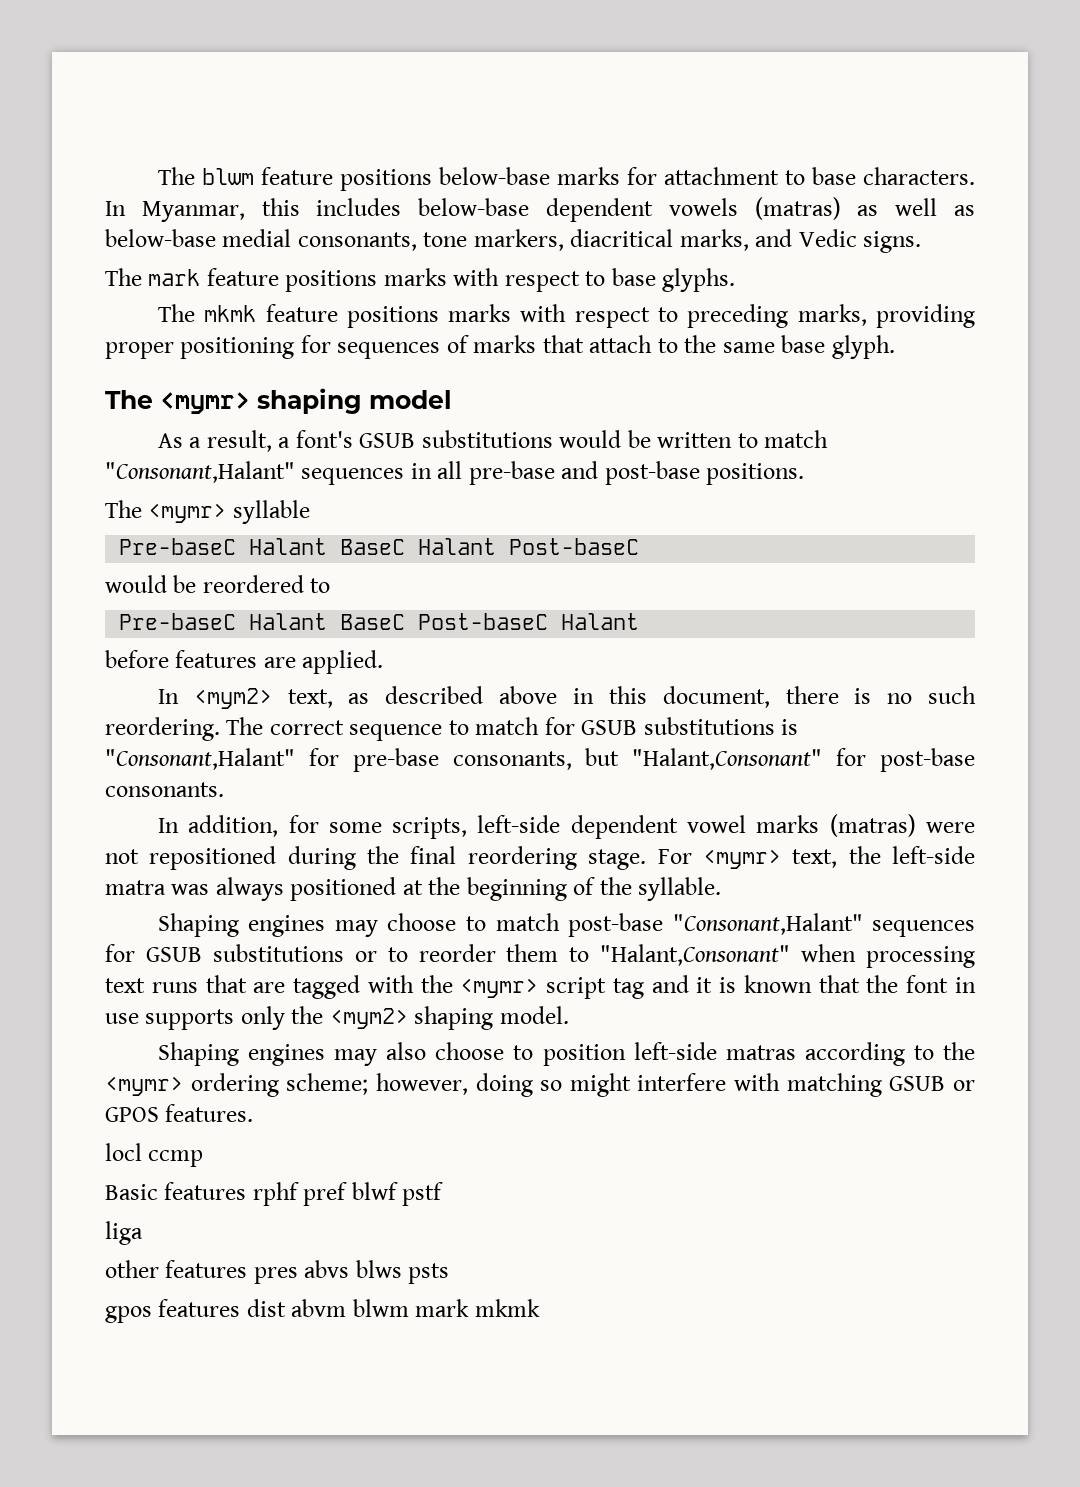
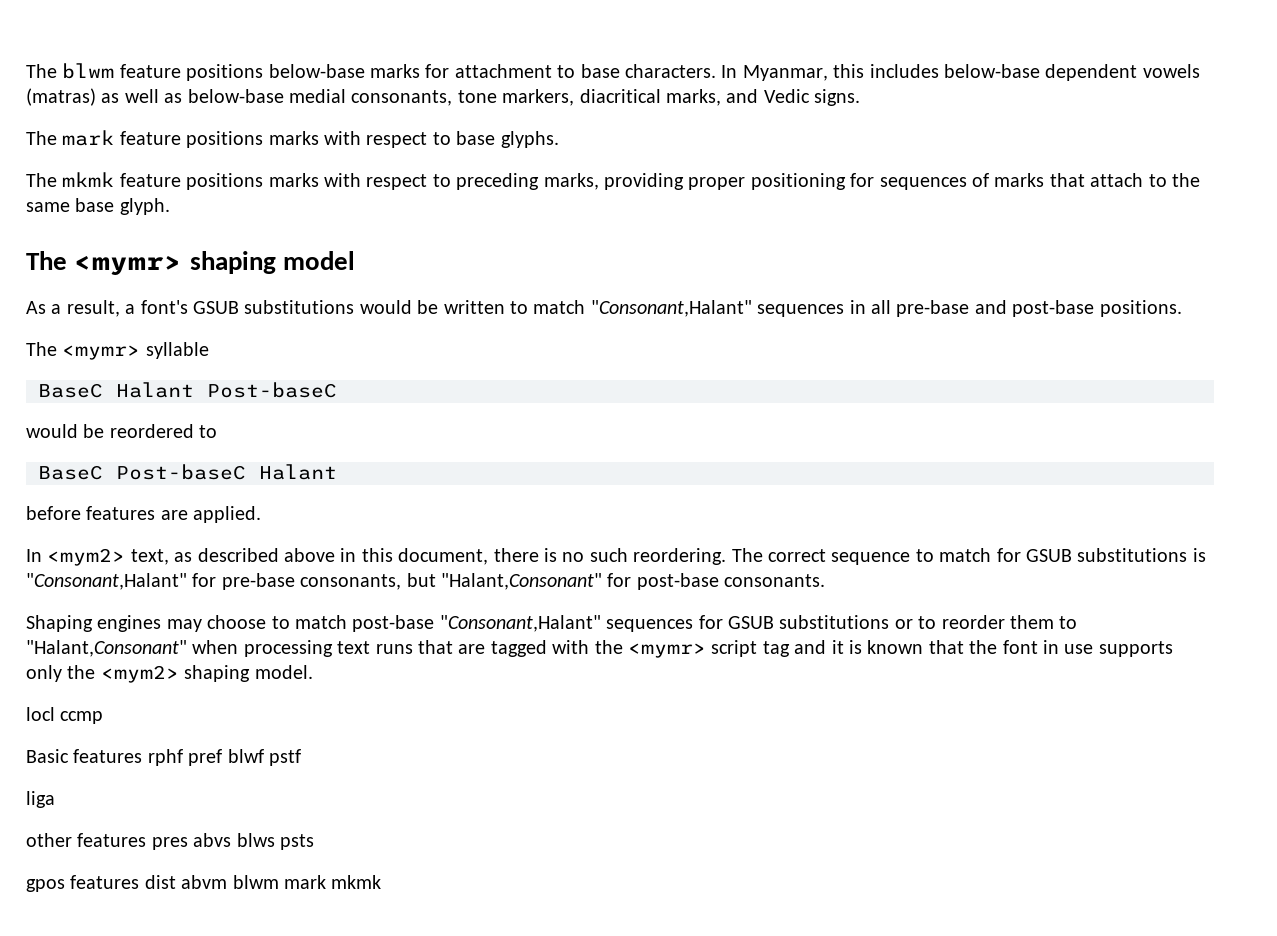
- Pre-baseC Halant BaseC Halant Post-baseC
+ BaseC Halant Post-baseC
- Pre-baseC Halant BaseC Post-baseC Halant
+ BaseC Post-baseC Halant
- In addition, for some scripts, left-side dependent vowel marks (matras) were not repositioned during the final reordering stage. For <mymr> text, the left-side matra was always positioned at the beginning of the syllable.
- Shaping engines may also choose to position left-side matras according to the <mymr> ordering scheme; however, doing so might interfere with matching GSUB or GPOS features.

